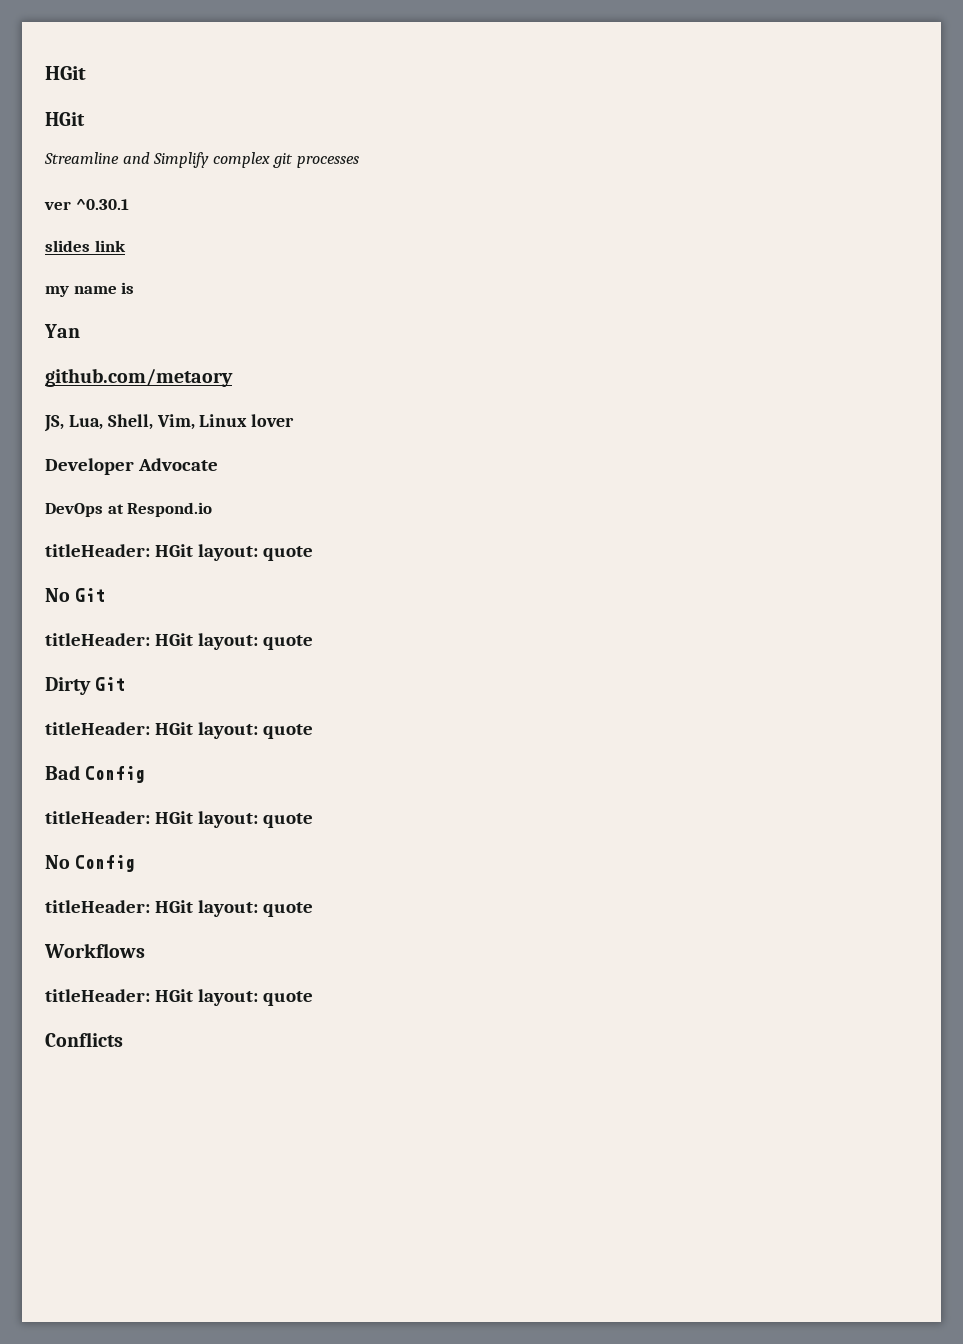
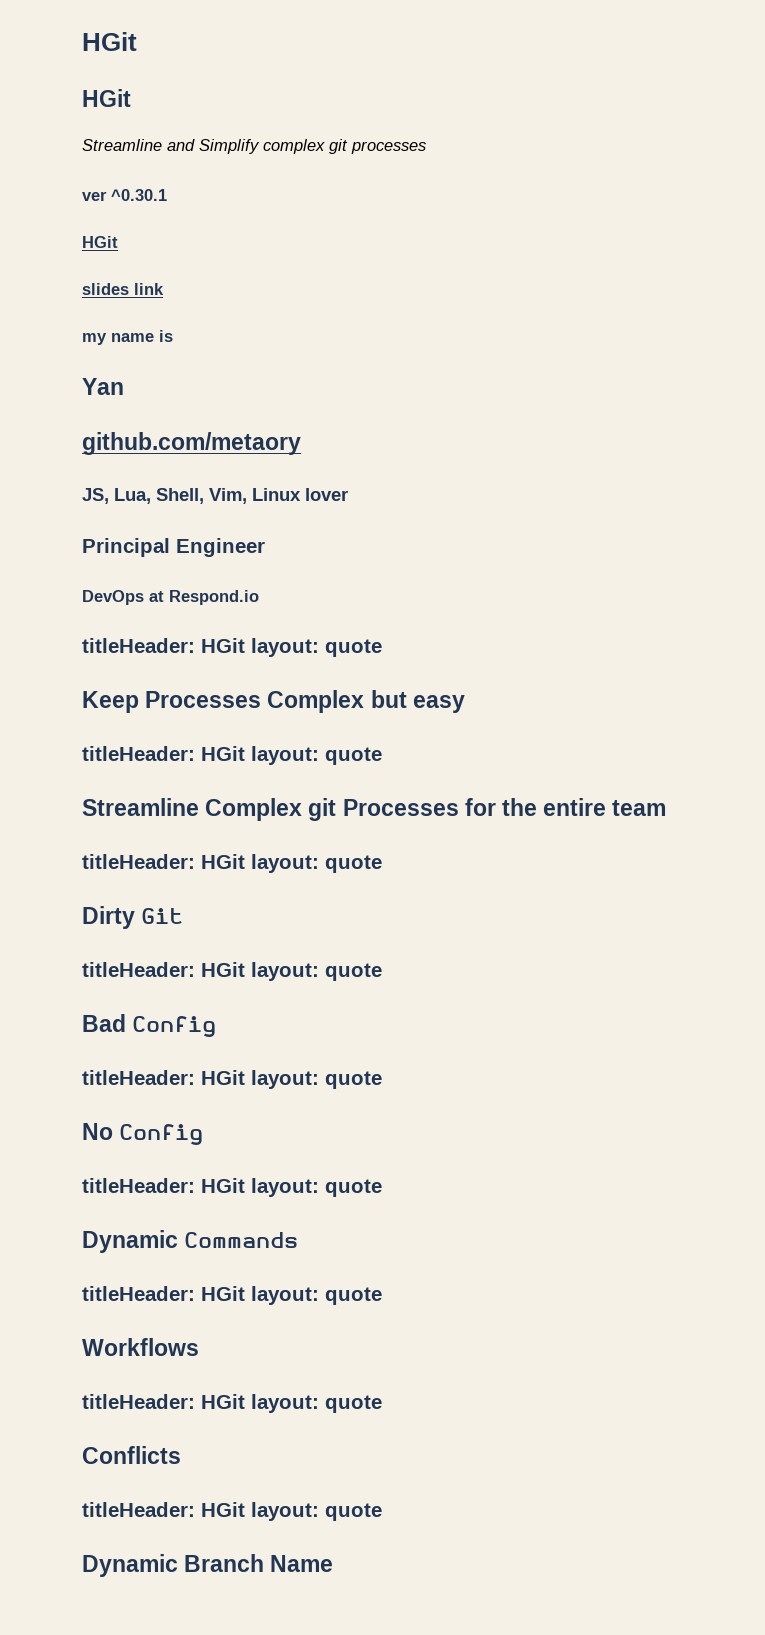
  ver ^0.30.1
+ HGit
- Developer Advocate
+ Principal Engineer
- No Git
+ Keep Processes Complex but easy
+ titleHeader: HGit layout: quote
+ Streamline Complex git Processes for the entire team
+ Dynamic Commands
+ titleHeader: HGit layout: quote
  Conflicts
+ titleHeader: HGit layout: quote
+ Dynamic Branch Name

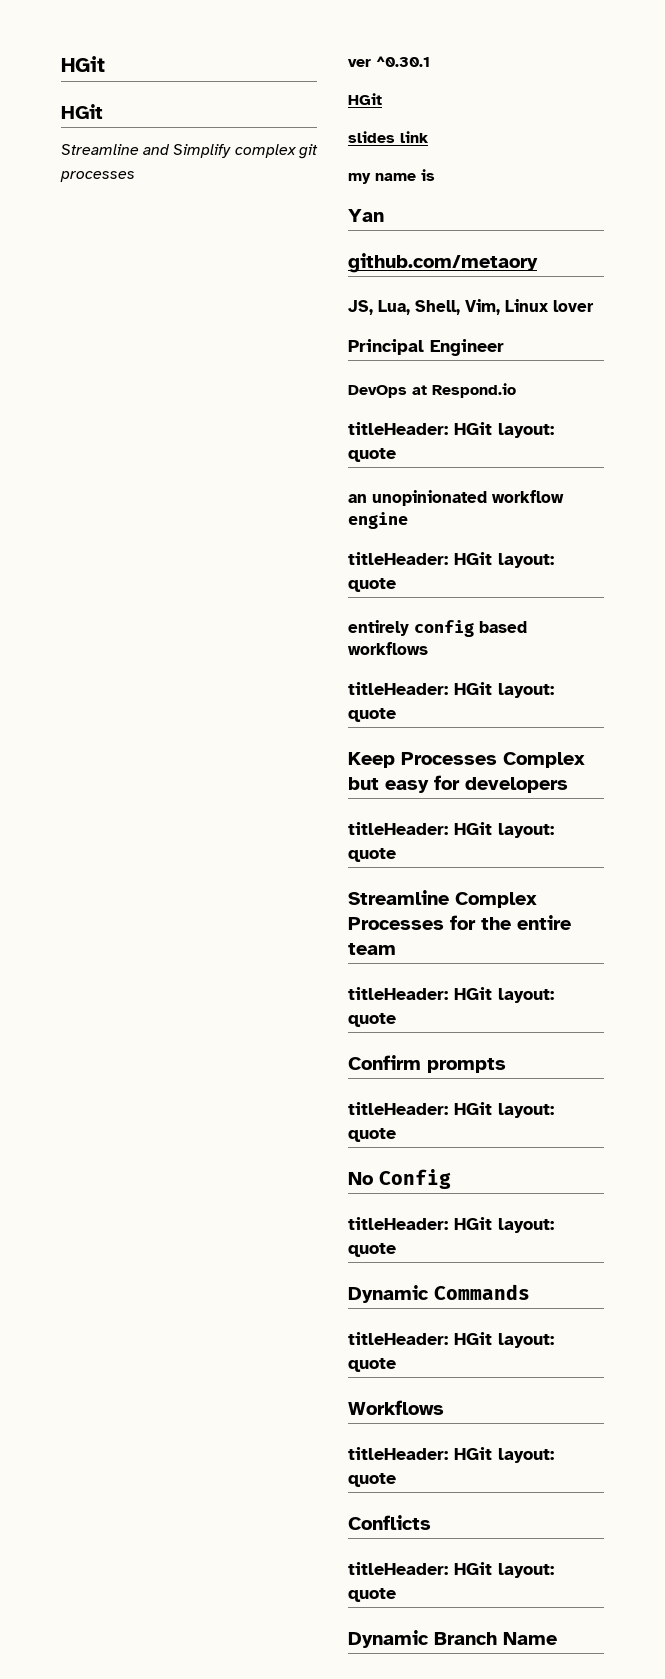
+ an unopinionated workflow engine
+ titleHeader: HGit layout: quote
+ entirely config based workflows
+ titleHeader: HGit layout: quote
- Keep Processes Complex but easy
+ Keep Processes Complex but easy for developers
- Streamline Complex git Processes for the entire team
+ Streamline Complex Processes for the entire team
- Dirty Git
- titleHeader: HGit layout: quote
- Bad Config
+ Confirm prompts

